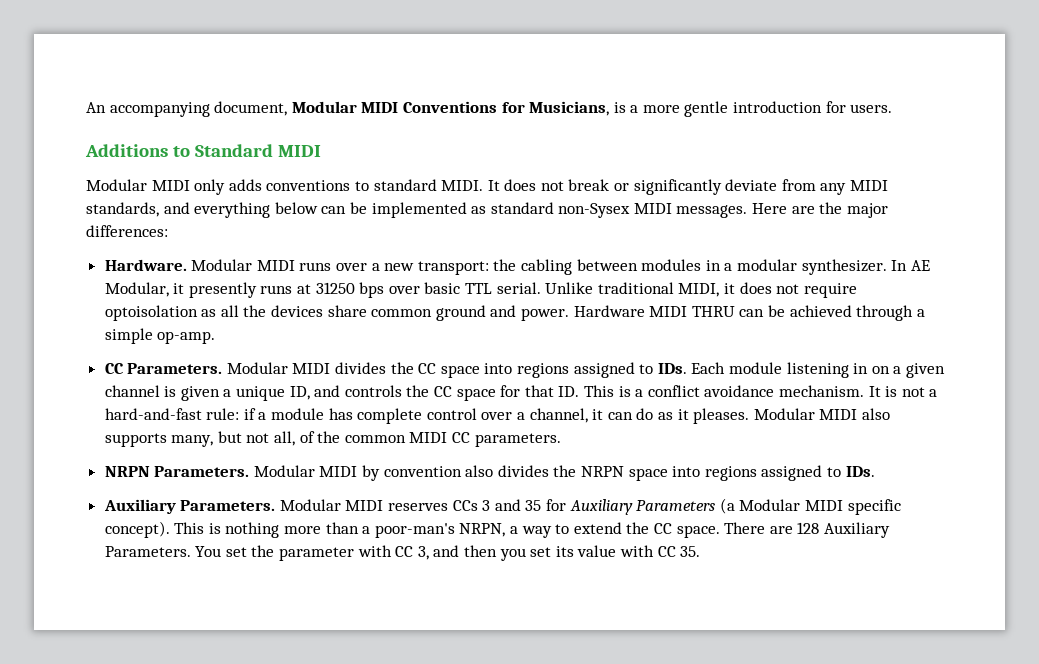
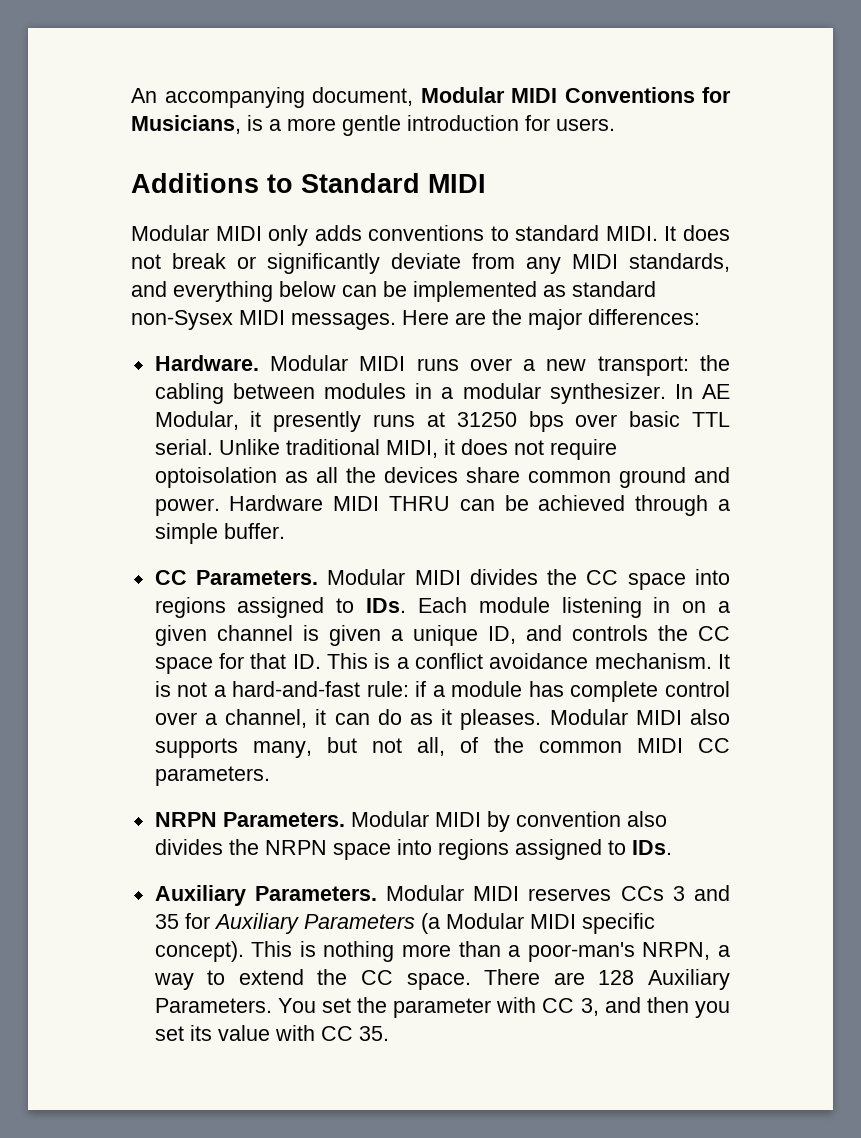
- Hardware MIDI THRU can be achieved through a simple op-amp.
+ Hardware MIDI THRU can be achieved through a simple buffer.

